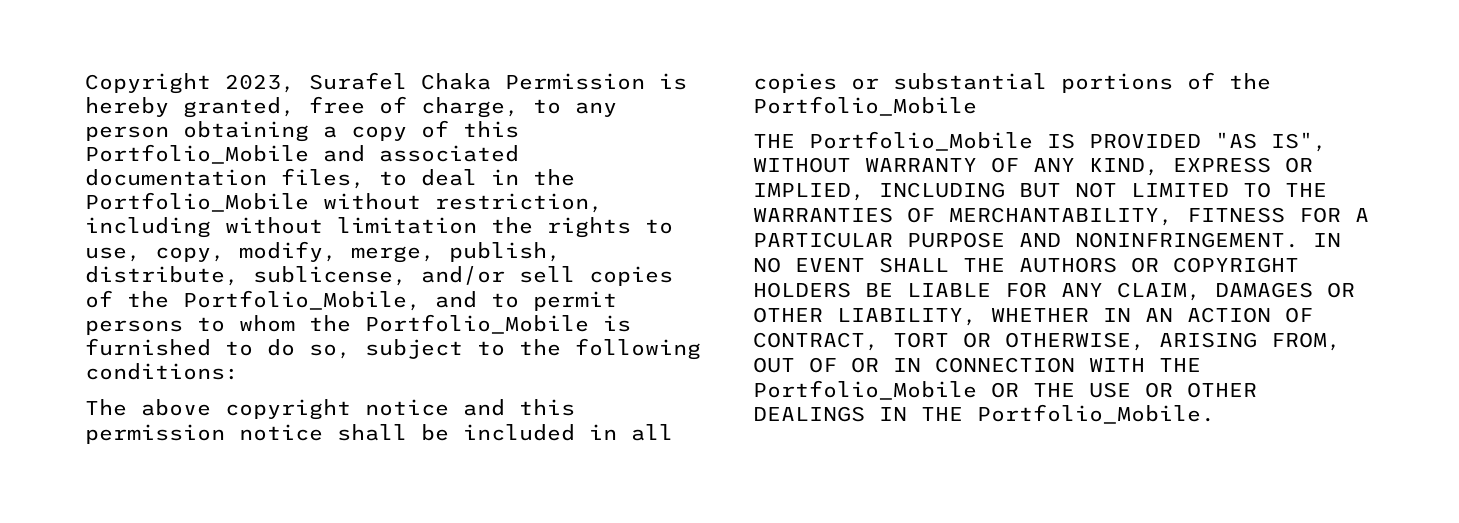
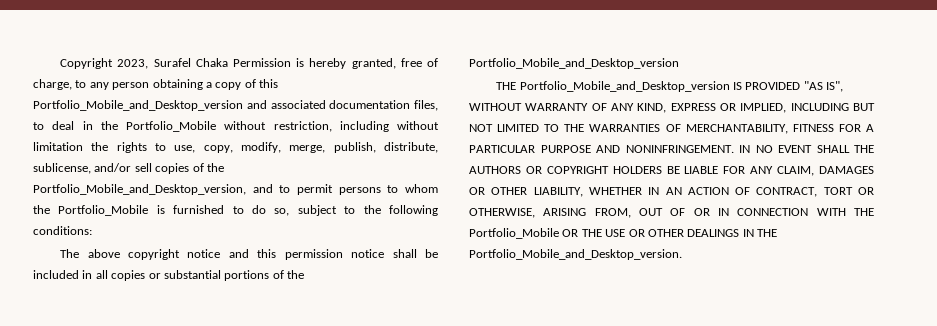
- Copyright 2023, Surafel Chaka Permission is hereby granted, free of charge, to any person obtaining a copy of this Portfolio_Mobile and associated documentation files, to deal in the Portfolio_Mobile without restriction, including without limitation the rights to use, copy, modify, merge, publish, distribute, sublicense, and/or sell copies of the Portfolio_Mobile, and to permit persons to whom the Portfolio_Mobile is furnished to do so, subject to the following conditions:
+ Copyright 2023, Surafel Chaka Permission is hereby granted, free of charge, to any person obtaining a copy of this Portfolio_Mobile_and_Desktop_version and associated documentation files, to deal in the Portfolio_Mobile without restriction, including without limitation the rights to use, copy, modify, merge, publish, distribute, sublicense, and/or sell copies of the Portfolio_Mobile_and_Desktop_version, and to permit persons to whom the Portfolio_Mobile is furnished to do so, subject to the following conditions:
- The above copyright notice and this permission notice shall be included in all copies or substantial portions of the Portfolio_Mobile
- THE Portfolio_Mobile IS PROVIDED "AS IS", WITHOUT WARRANTY OF ANY KIND, EXPRESS OR IMPLIED, INCLUDING BUT NOT LIMITED TO THE WARRANTIES OF MERCHANTABILITY, FITNESS FOR A PARTICULAR PURPOSE AND NONINFRINGEMENT.
+ The above copyright notice and this permission notice shall be included in all copies or substantial portions of the Portfolio_Mobile_and_Desktop_version
+ THE Portfolio_Mobile_and_Desktop_version IS PROVIDED "AS IS", WITHOUT WARRANTY OF ANY KIND, EXPRESS OR IMPLIED, INCLUDING BUT NOT LIMITED TO THE WARRANTIES OF MERCHANTABILITY, FITNESS FOR A PARTICULAR PURPOSE AND NONINFRINGEMENT.
- IN NO EVENT SHALL THE AUTHORS OR COPYRIGHT HOLDERS BE LIABLE FOR ANY CLAIM, DAMAGES OR OTHER LIABILITY, WHETHER IN AN ACTION OF CONTRACT, TORT OR OTHERWISE, ARISING FROM, OUT OF OR IN CONNECTION WITH THE Portfolio_Mobile OR THE USE OR OTHER DEALINGS IN THE Portfolio_Mobile.
+ IN NO EVENT SHALL THE AUTHORS OR COPYRIGHT HOLDERS BE LIABLE FOR ANY CLAIM, DAMAGES OR OTHER LIABILITY, WHETHER IN AN ACTION OF CONTRACT, TORT OR OTHERWISE, ARISING FROM, OUT OF OR IN CONNECTION WITH THE Portfolio_Mobile OR THE USE OR OTHER DEALINGS IN THE Portfolio_Mobile_and_Desktop_version.

